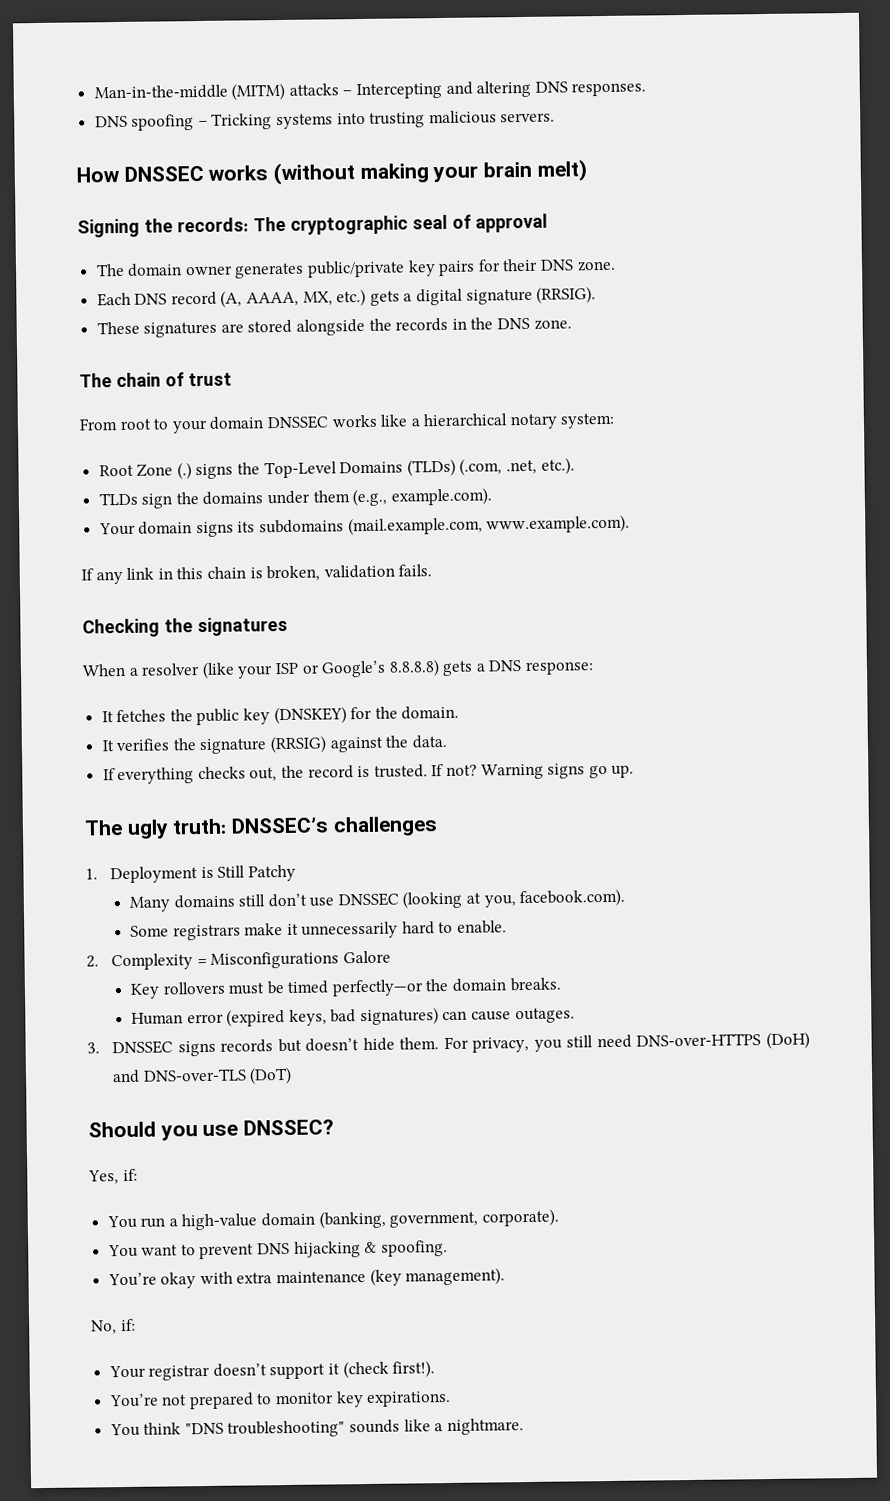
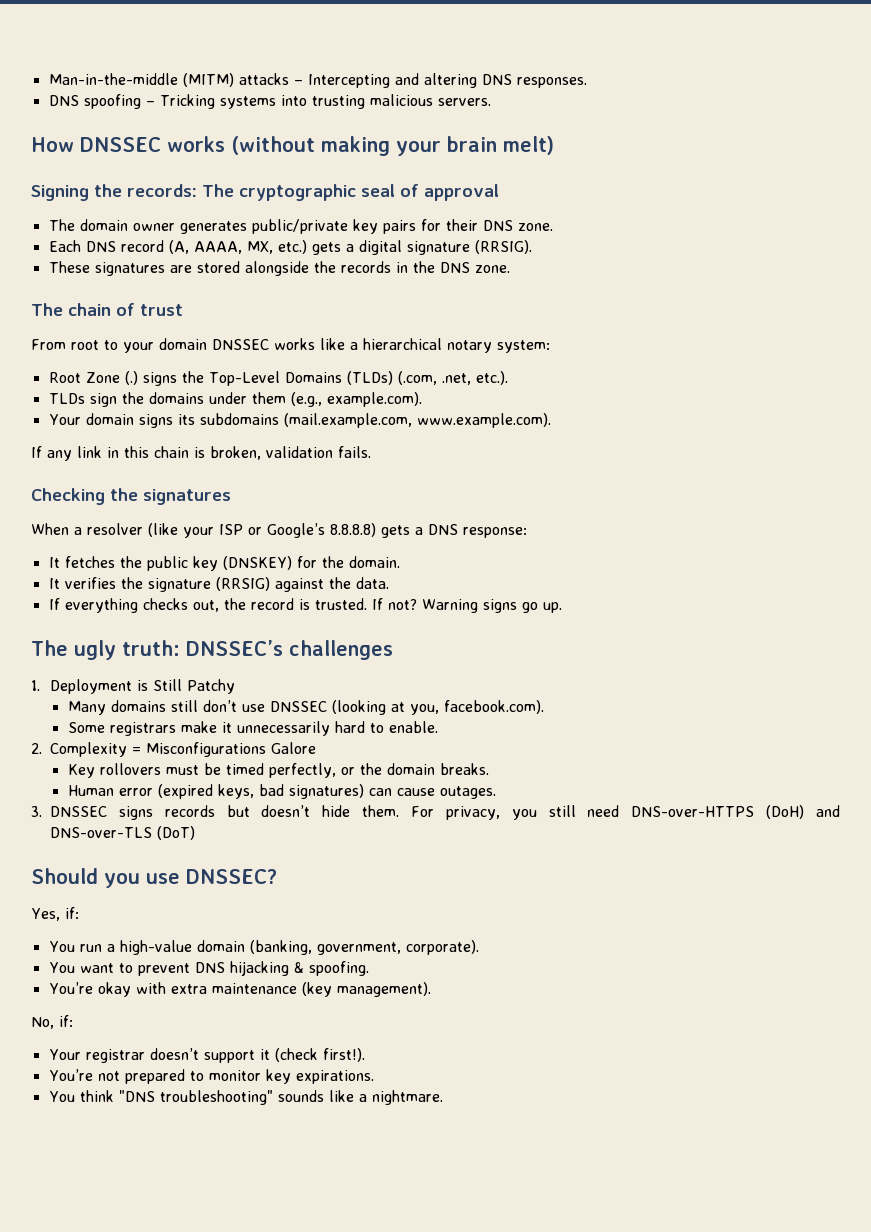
- Key rollovers must be timed perfectly—or the domain breaks.
+ Key rollovers must be timed perfectly, or the domain breaks.

